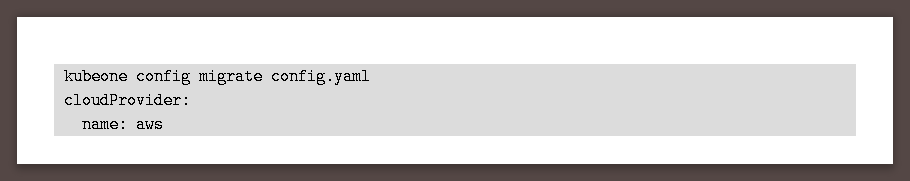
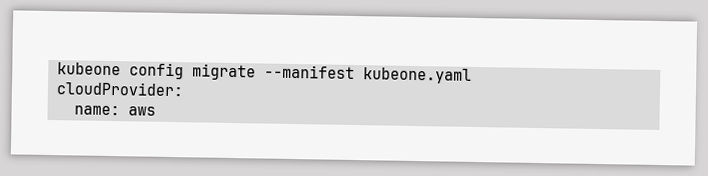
- kubeone config migrate config.yaml
+ kubeone config migrate --manifest kubeone.yaml

